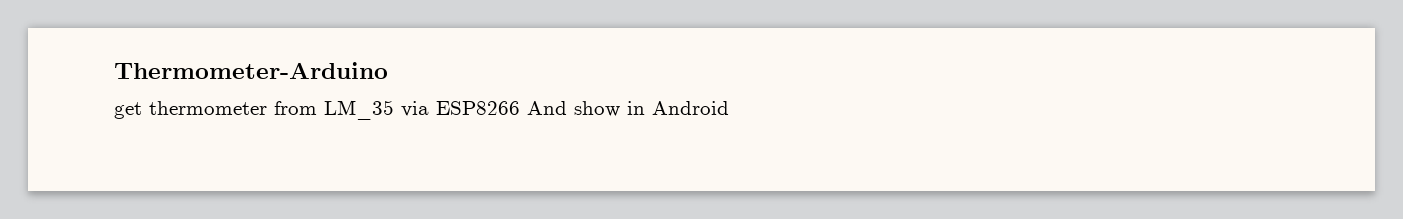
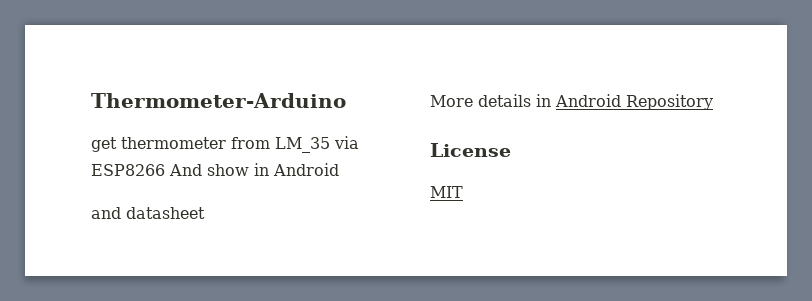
+ and datasheet
+ More details in Android Repository
+ License
+ MIT

